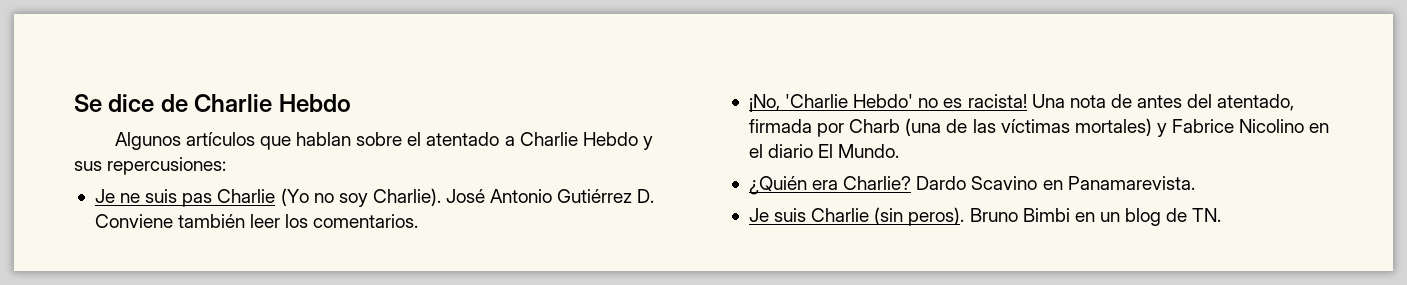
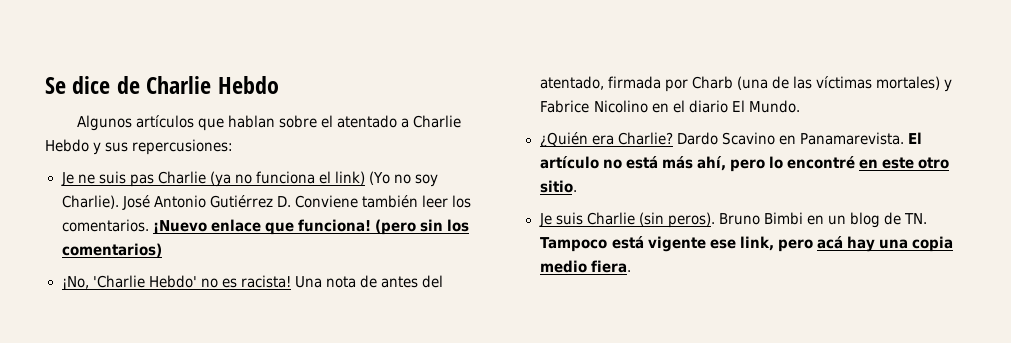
- Je ne suis pas Charlie (Yo no soy Charlie).
+ Je ne suis pas Charlie (ya no funciona el link) (Yo no soy Charlie).
+ ¡Nuevo enlace que funciona! (pero sin los comentarios)
+ El artículo no está más ahí, pero lo encontré en este otro sitio.
- Bruno Bimbi en un blog de TN.
+ Bruno Bimbi en un blog de TN. Tampoco está vigente ese link, pero acá hay una copia medio fiera.

